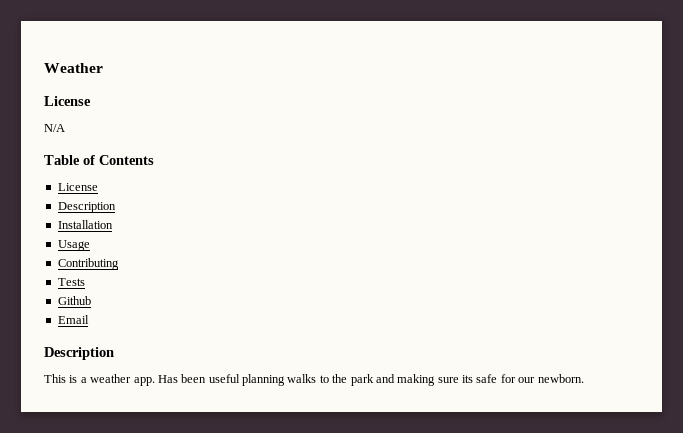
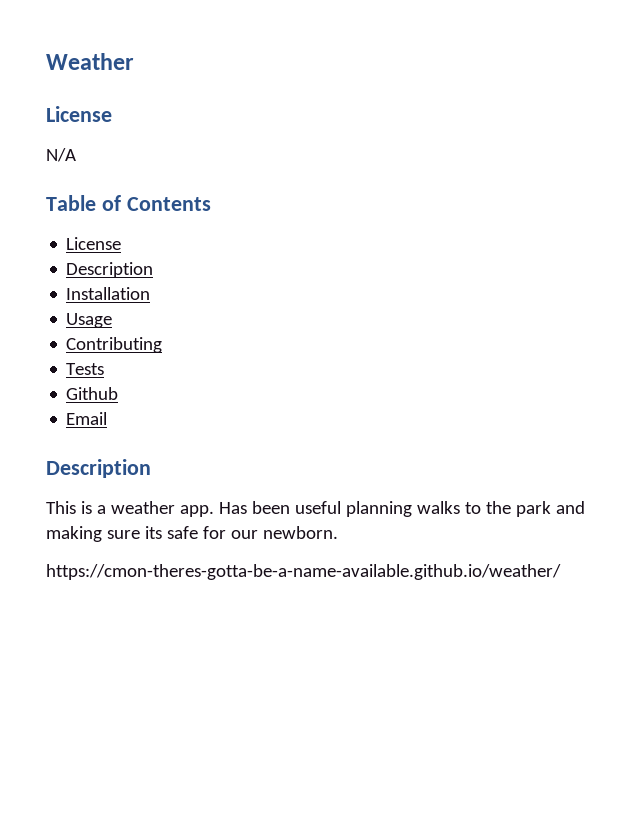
+ https://cmon-theres-gotta-be-a-name-available.github.io/weather/

